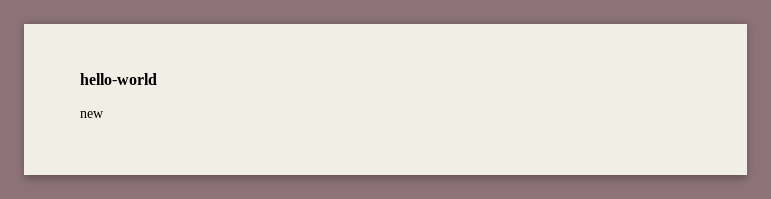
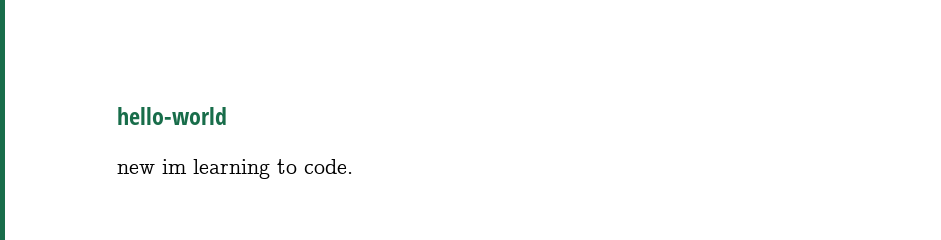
- new
+ new im learning to code.

